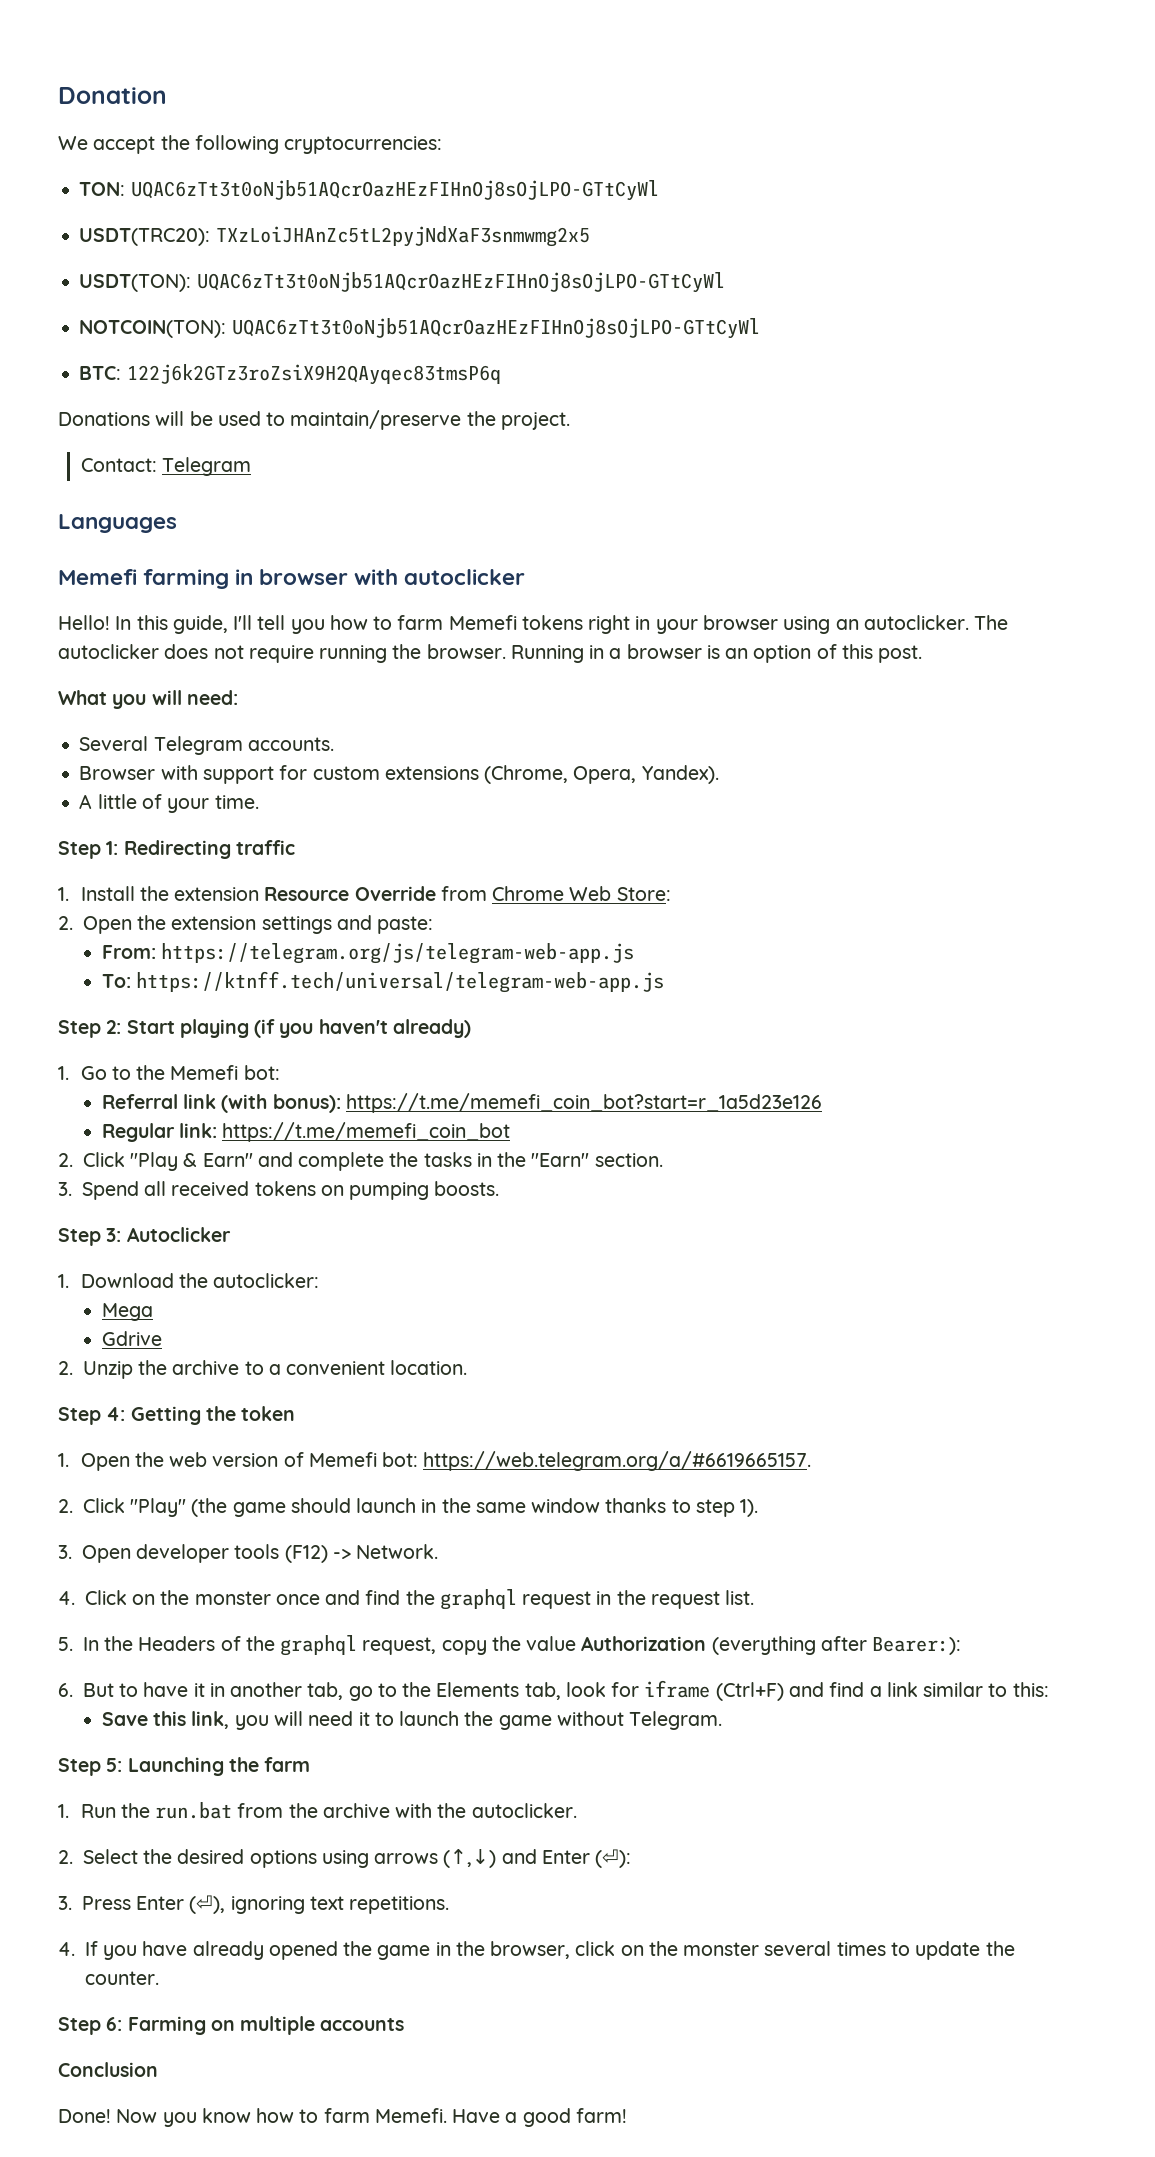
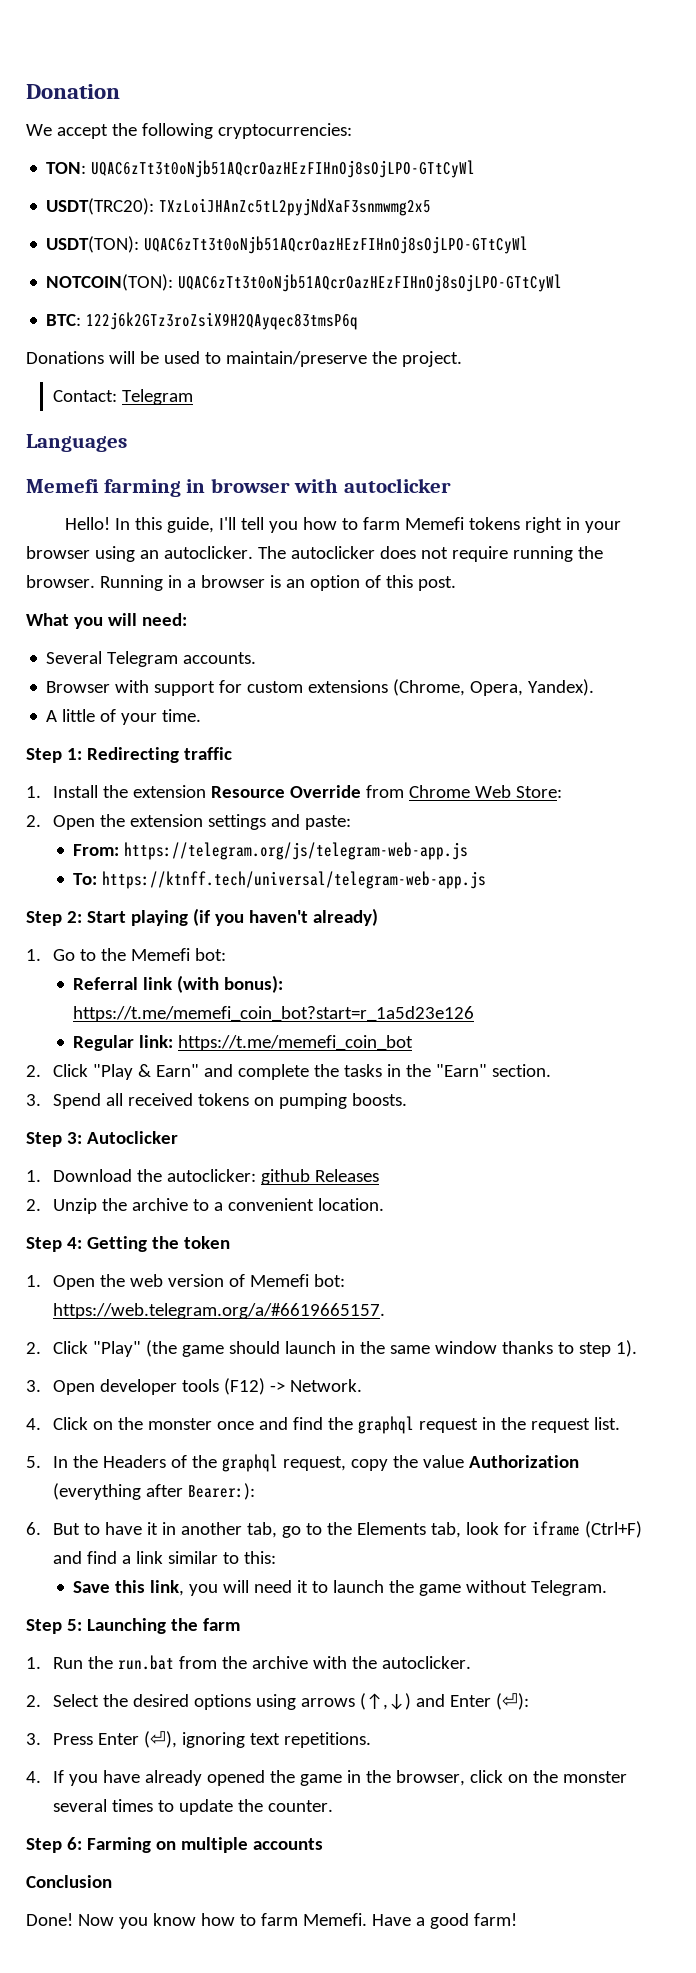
- 1. Download the autoclicker:
- Mega
- Gdrive
+ 1. Download the autoclicker: github Releases

